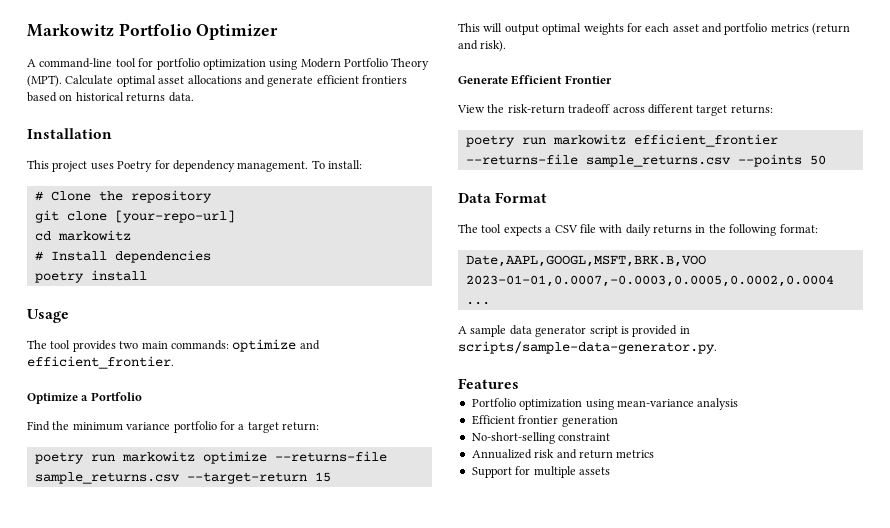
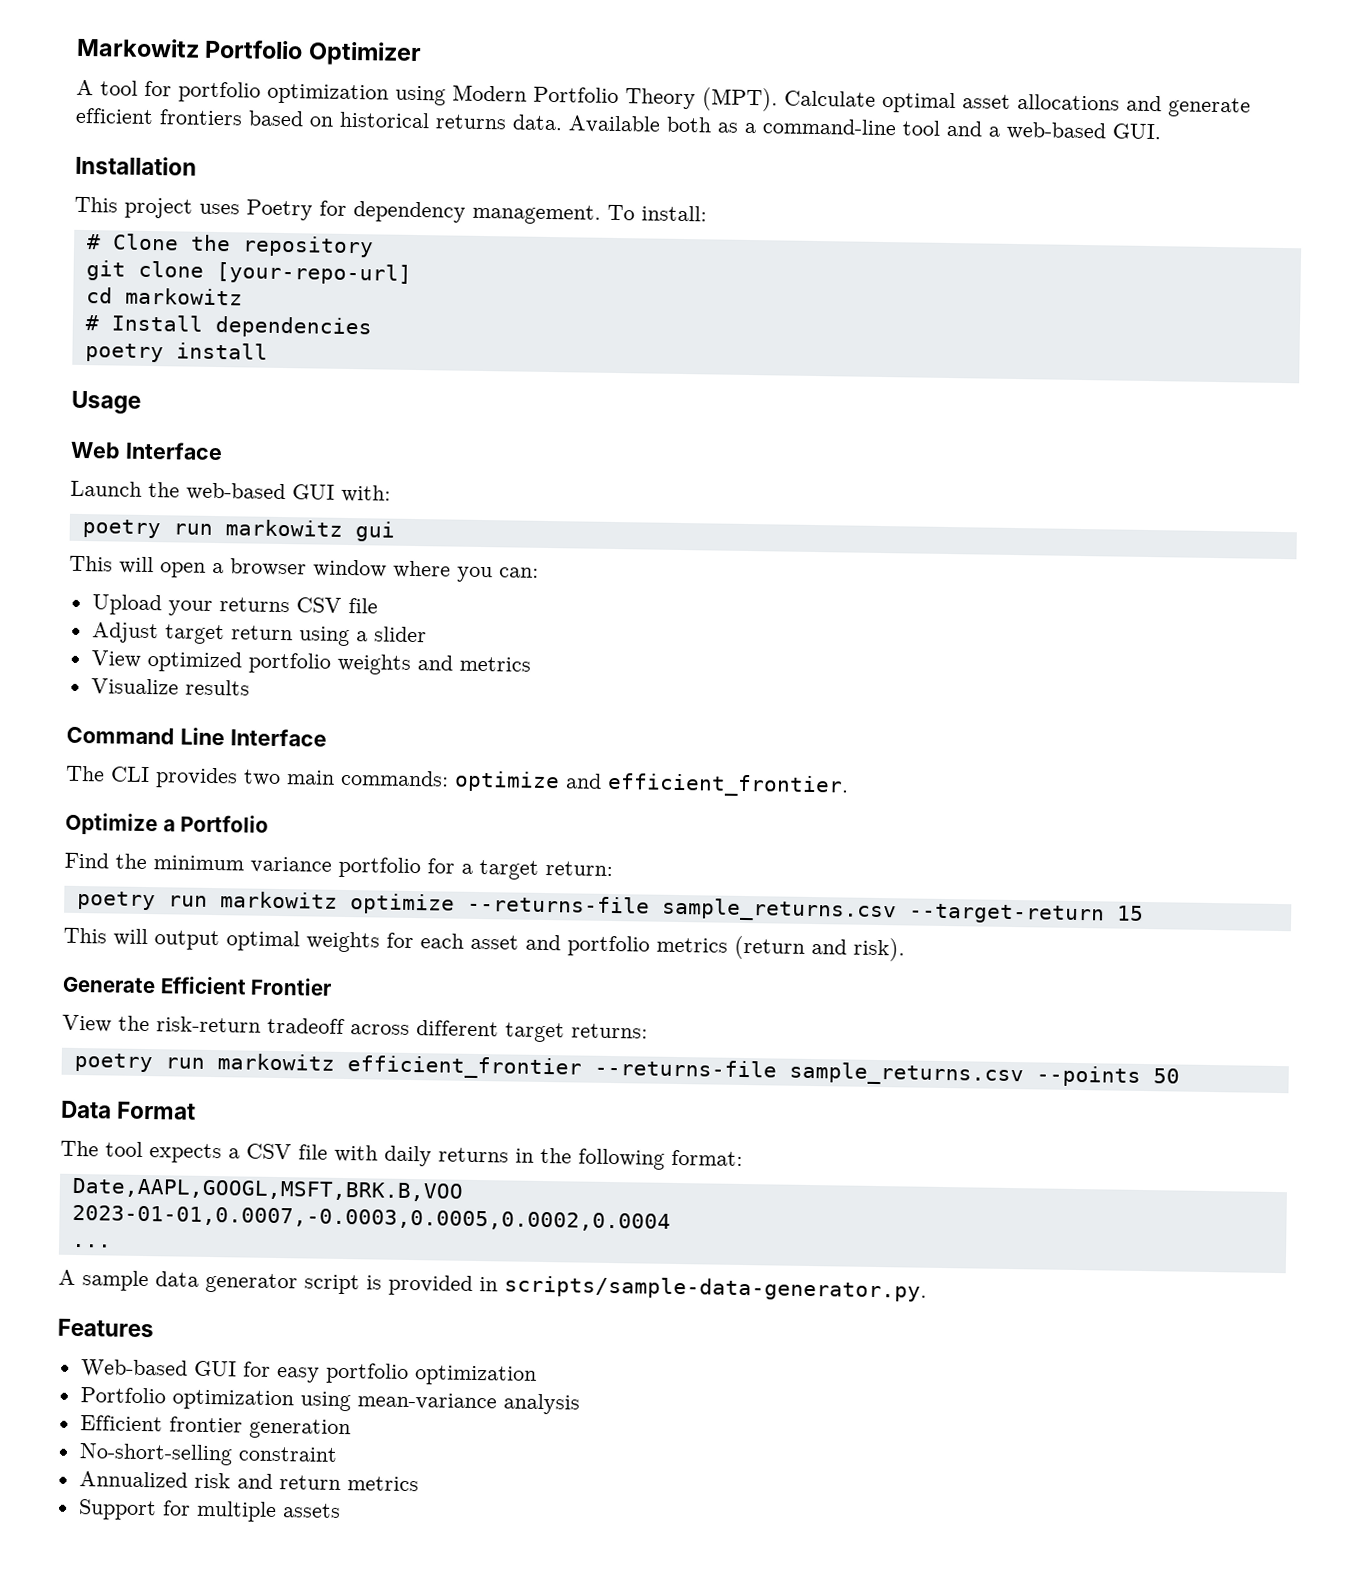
- A command-line tool for portfolio optimization using Modern Portfolio Theory (MPT).
+ A tool for portfolio optimization using Modern Portfolio Theory (MPT).
+ Available both as a command-line tool and a web-based GUI.
- The tool provides two main commands: optimize and efficient_frontier.
+ Web Interface
+ Launch the web-based GUI with:
+ poetry run markowitz gui
+ This will open a browser window where you can:
+ Upload your returns CSV file
+ Adjust target return using a slider
+ View optimized portfolio weights and metrics
+ Visualize results
+ Command Line Interface
+ The CLI provides two main commands: optimize and efficient_frontier.
+ Web-based GUI for easy portfolio optimization

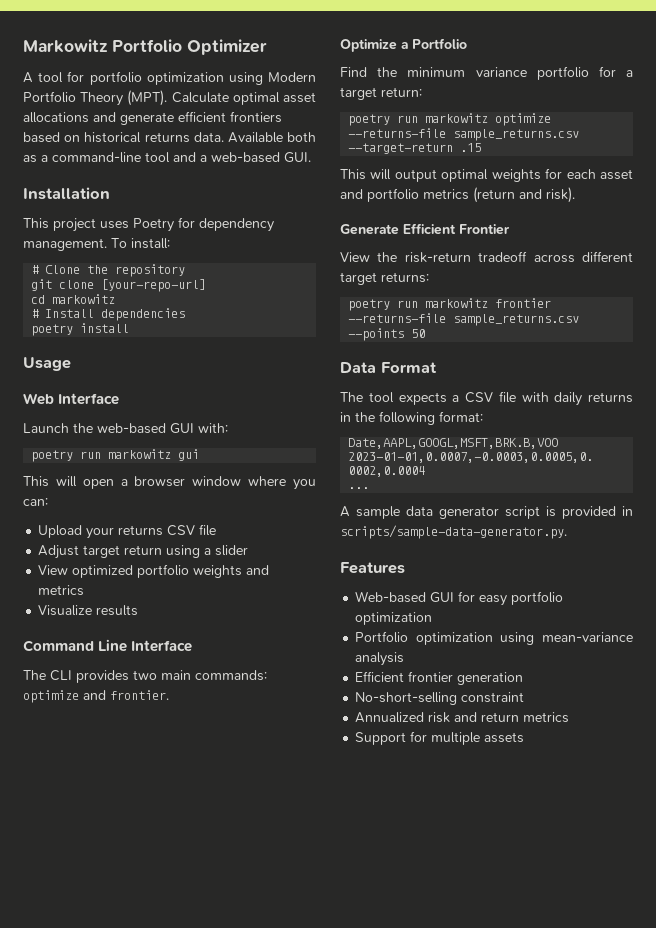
- The CLI provides two main commands: optimize and efficient_frontier.
+ The CLI provides two main commands: optimize and frontier.
- poetry run markowitz optimize --returns-file sample_returns.csv --target-return 15
+ poetry run markowitz optimize --returns-file sample_returns.csv --target-return .15
- poetry run markowitz efficient_frontier --returns-file sample_returns.csv --points 50
+ poetry run markowitz frontier --returns-file sample_returns.csv --points 50

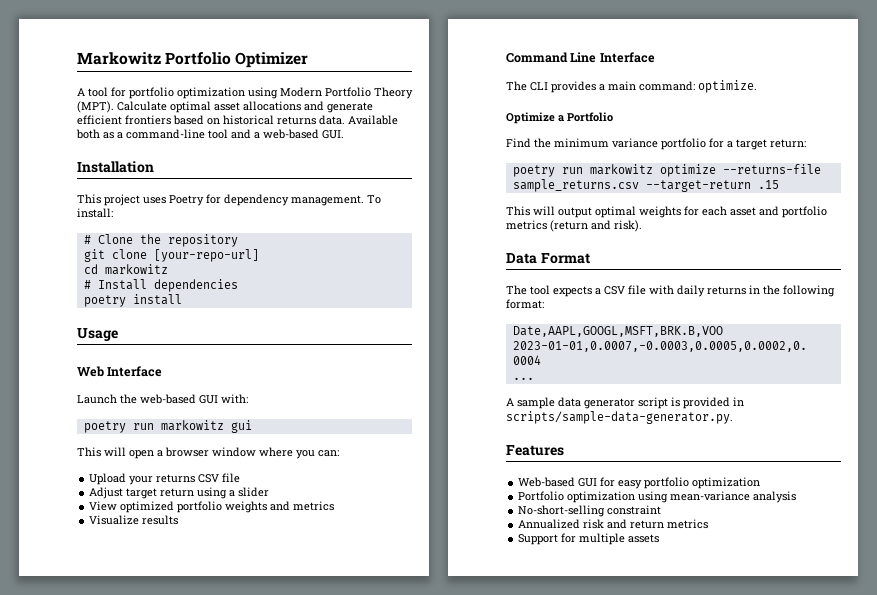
- The CLI provides two main commands: optimize and frontier.
+ The CLI provides a main command: optimize.
- Generate Efficient Frontier
- View the risk-return tradeoff across different target returns:
- poetry run markowitz frontier --returns-file sample_returns.csv --points 50
- Efficient frontier generation

